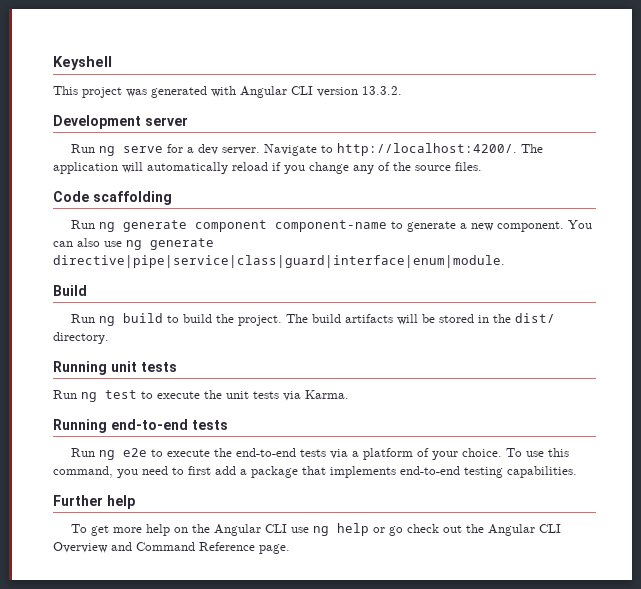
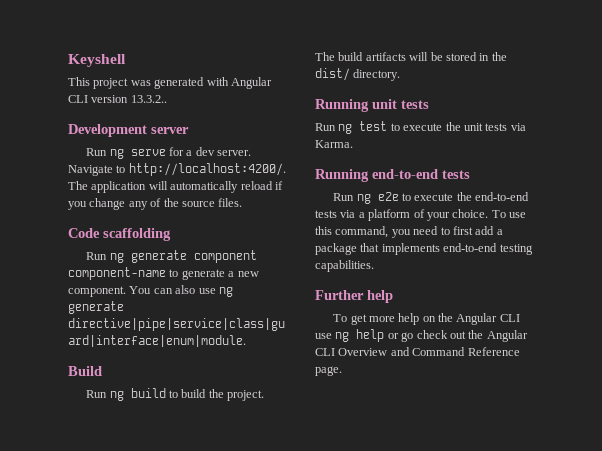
- This project was generated with Angular CLI version 13.3.2.
+ This project was generated with Angular CLI version 13.3.2..

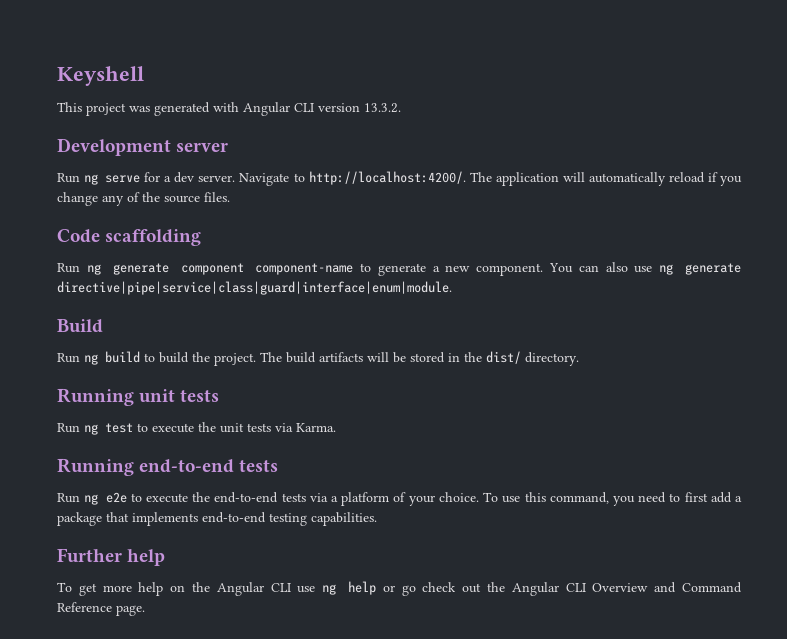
- This project was generated with Angular CLI version 13.3.2..
+ This project was generated with Angular CLI version 13.3.2.

